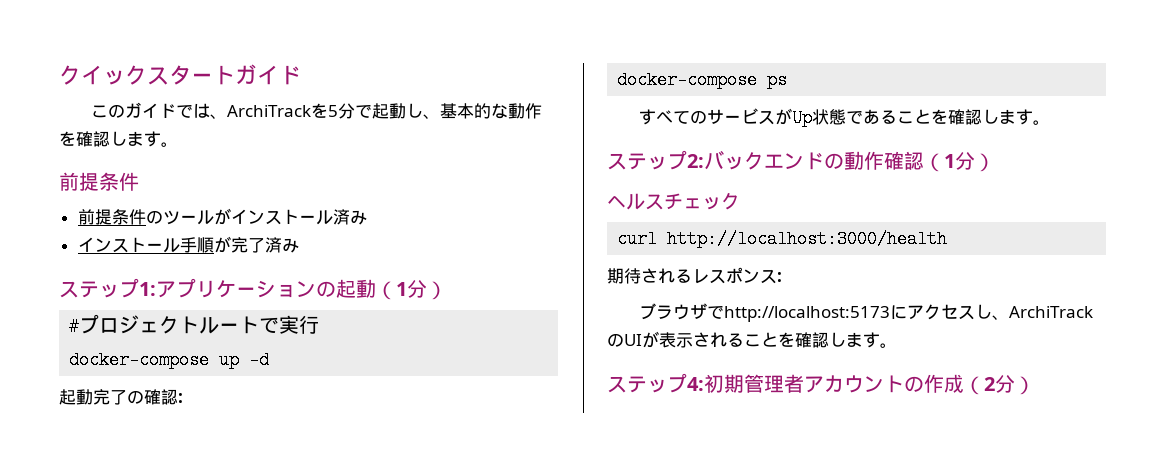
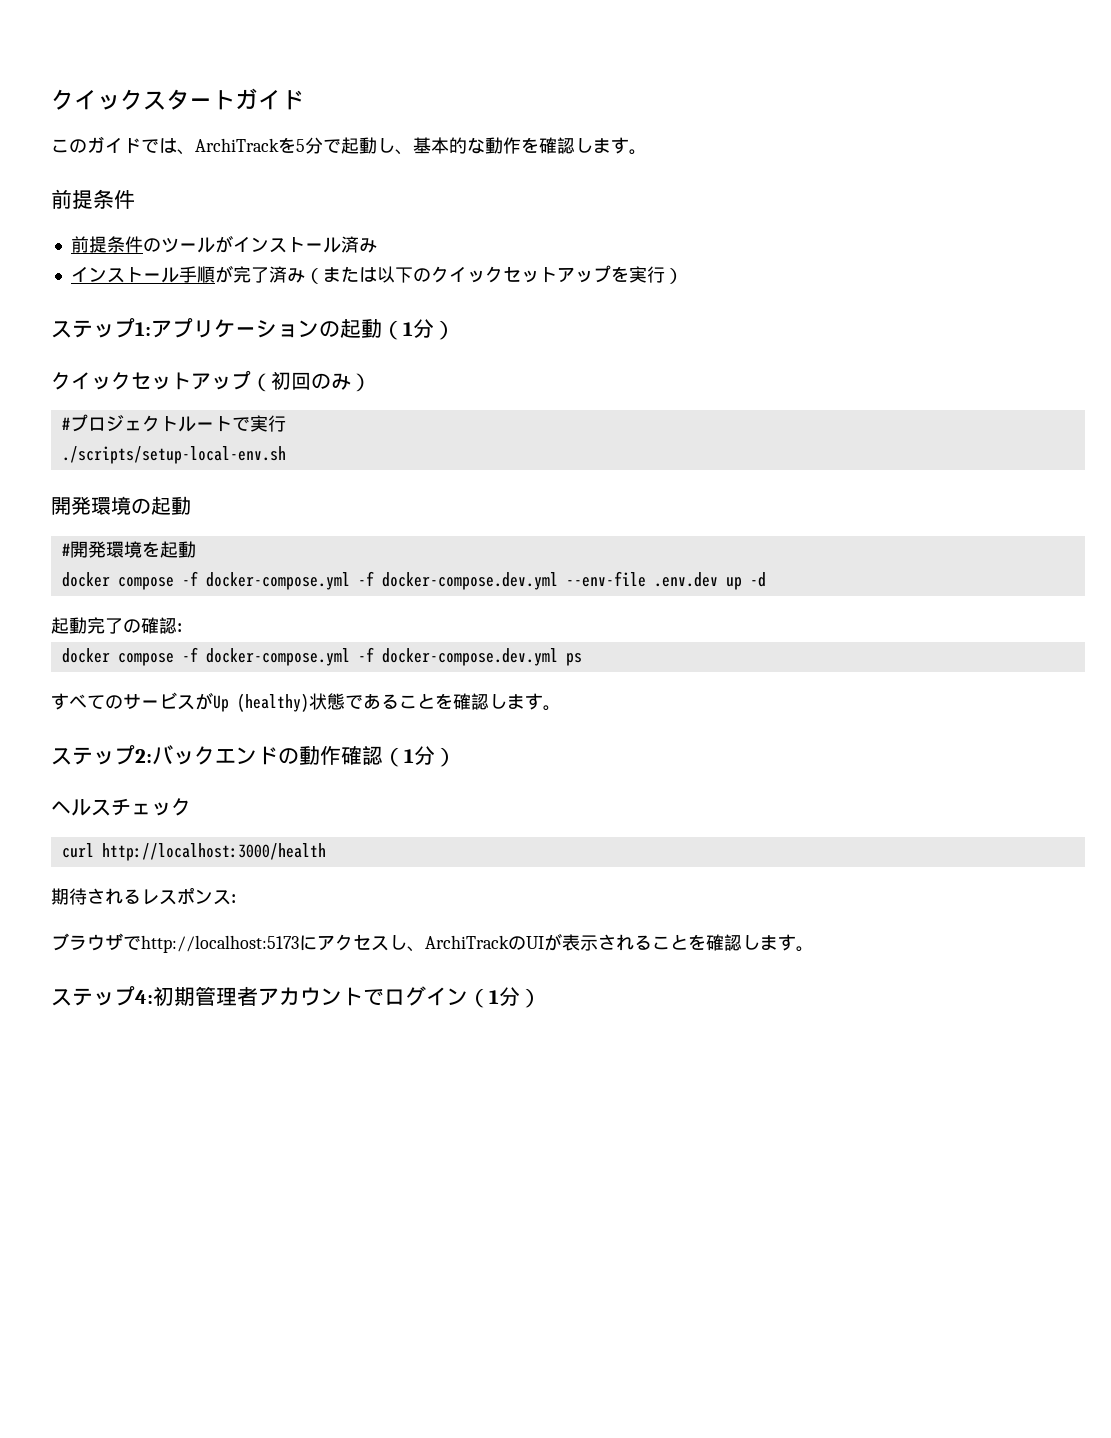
- インストール手順が完了済み
+ インストール手順が完了済み（または以下のクイックセットアップを実行）
+ クイックセットアップ（初回のみ）
- docker-compose up -d
+ ./scripts/setup-local-env.sh
+ 開発環境の起動
+ #開発環境を起動
+ docker compose -f docker-compose.yml -f docker-compose.dev.yml --env-file .env.dev up -d
- docker-compose ps
+ docker compose -f docker-compose.yml -f docker-compose.dev.yml ps
- すべてのサービスがUp状態であることを確認します。
+ すべてのサービスがUp (healthy)状態であることを確認します。
- ステップ4:初期管理者アカウントの作成（2分）
+ ステップ4:初期管理者アカウントでログイン（1分）

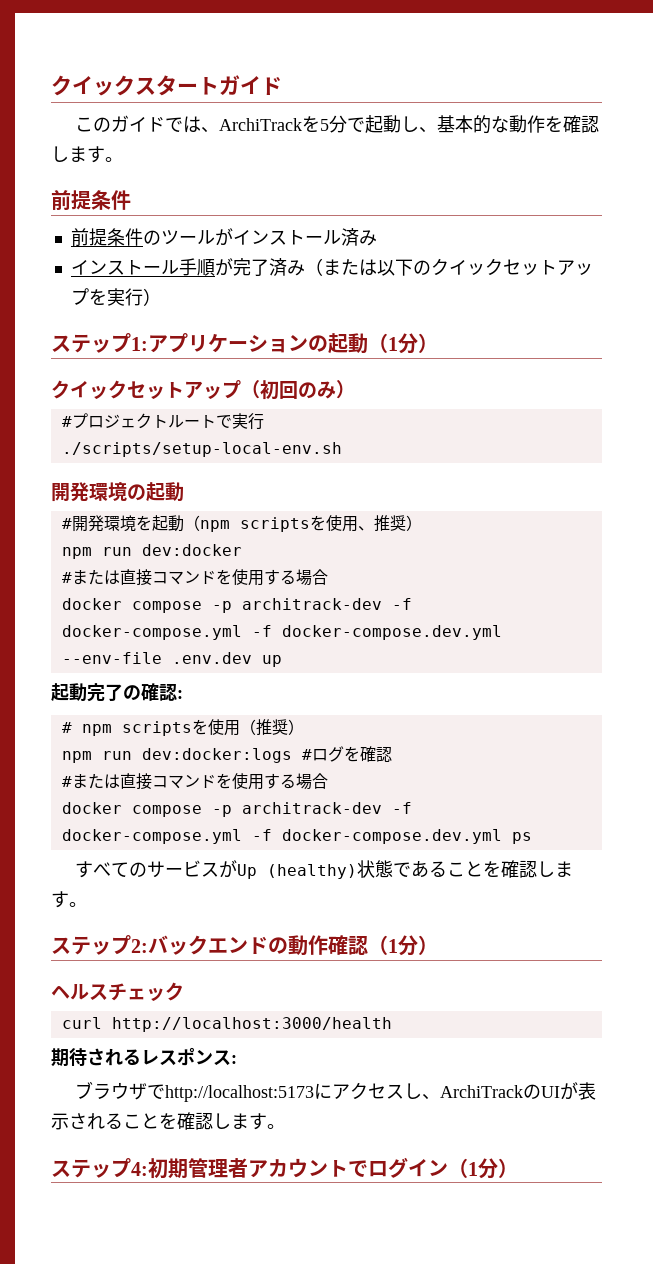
- #開発環境を起動
- docker compose -f docker-compose.yml -f docker-compose.dev.yml --env-file .env.dev up -d
+ #開発環境を起動（npm scriptsを使用、推奨）
+ npm run dev:docker
+ #または直接コマンドを使用する場合
+ docker compose -p architrack-dev -f docker-compose.yml -f docker-compose.dev.yml --env-file .env.dev up
- docker compose -f docker-compose.yml -f docker-compose.dev.yml ps
+ # npm scriptsを使用（推奨）
+ npm run dev:docker:logs #ログを確認
+ #または直接コマンドを使用する場合
+ docker compose -p architrack-dev -f docker-compose.yml -f docker-compose.dev.yml ps

